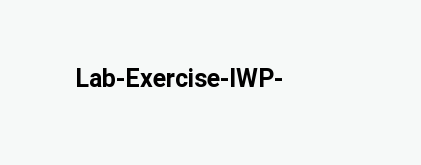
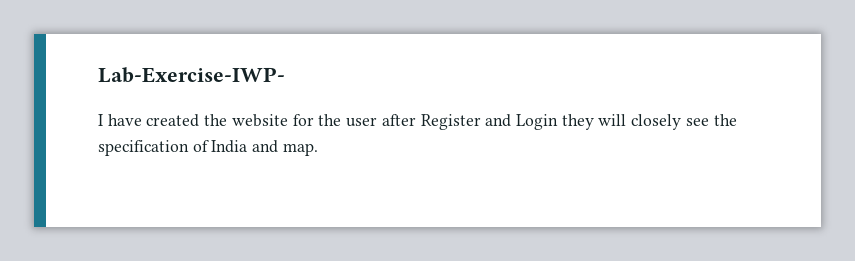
+ I have created the website for the user after Register and Login they will closely see the specification of India and map.

